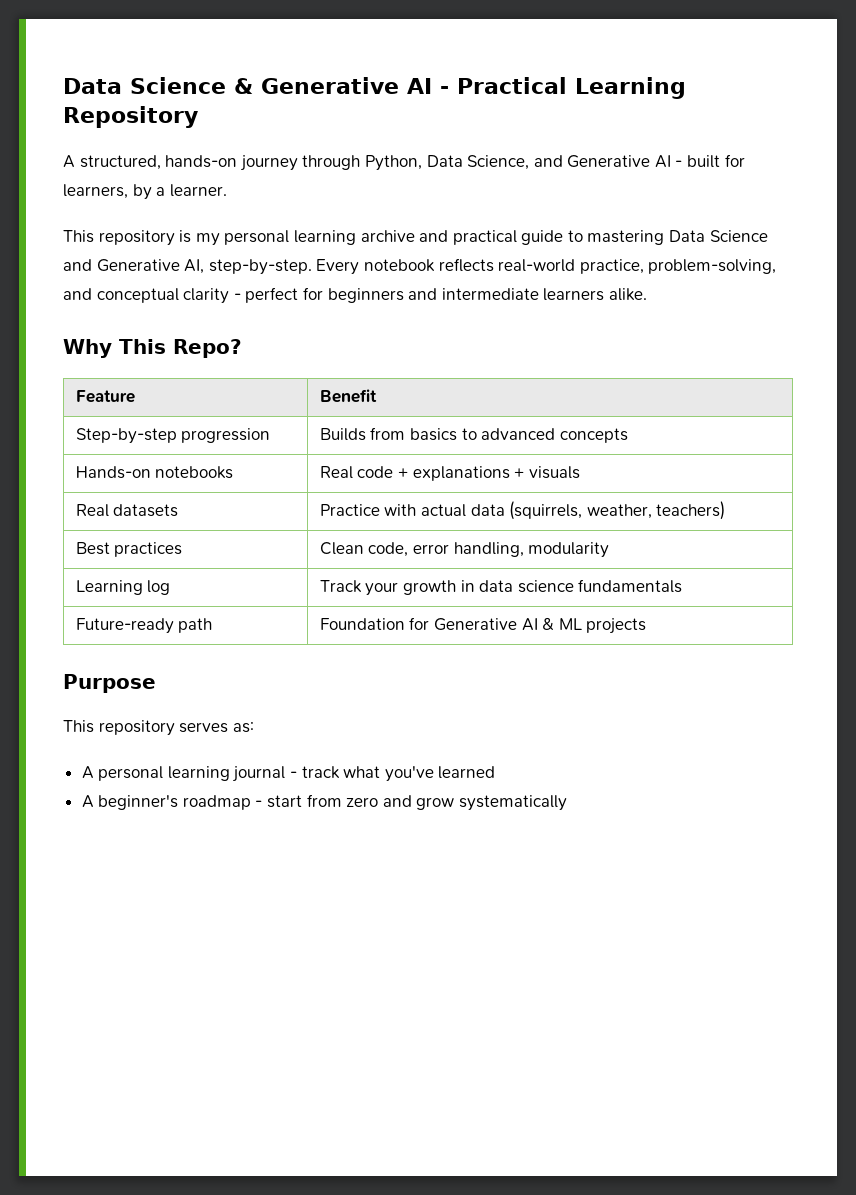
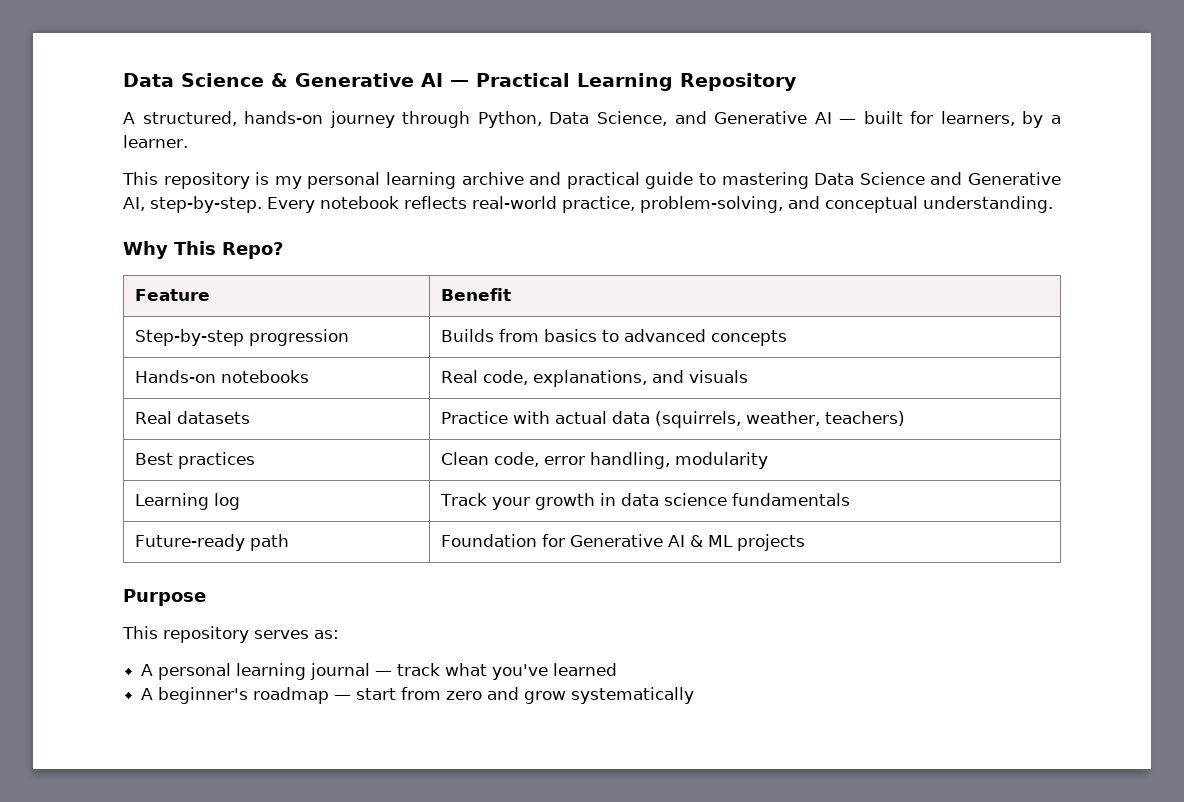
- Data Science & Generative AI - Practical Learning Repository
+ Data Science & Generative AI — Practical Learning Repository
- A structured, hands-on journey through Python, Data Science, and Generative AI - built for learners, by a learner.
+ A structured, hands-on journey through Python, Data Science, and Generative AI — built for learners, by a learner.
- Every notebook reflects real-world practice, problem-solving, and conceptual clarity - perfect for beginners and intermediate learners alike.
+ Every notebook reflects real-world practice, problem-solving, and conceptual understanding.
- Hands-on notebooks | Real code + explanations + visuals
+ Hands-on notebooks | Real code, explanations, and visuals
- A personal learning journal - track what you've learned
+ A personal learning journal — track what you've learned
- A beginner's roadmap - start from zero and grow systematically
+ A beginner's roadmap — start from zero and grow systematically

